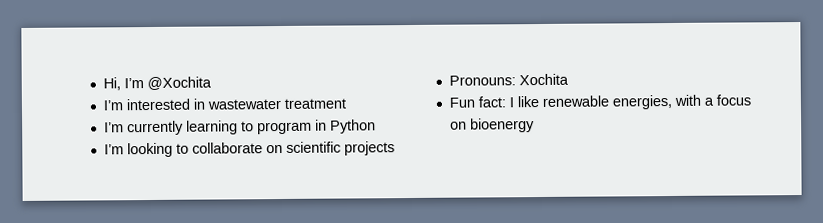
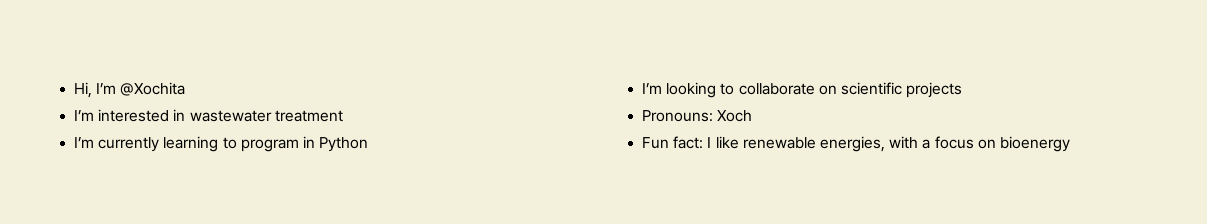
- Pronouns: Xochita
+ Pronouns: Xoch

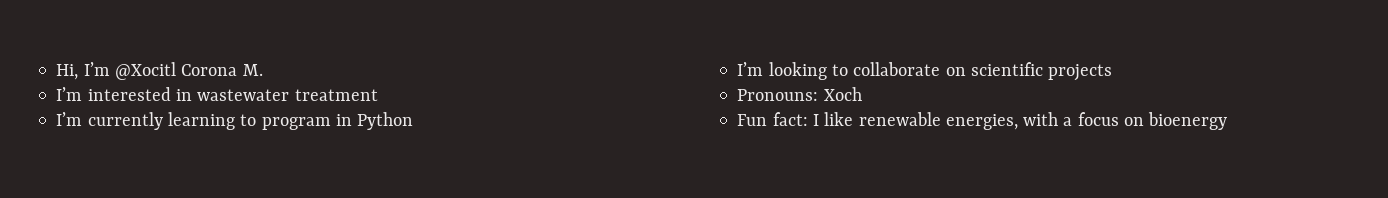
- Hi, I’m @Xochita
+ Hi, I’m @Xocitl Corona M.

